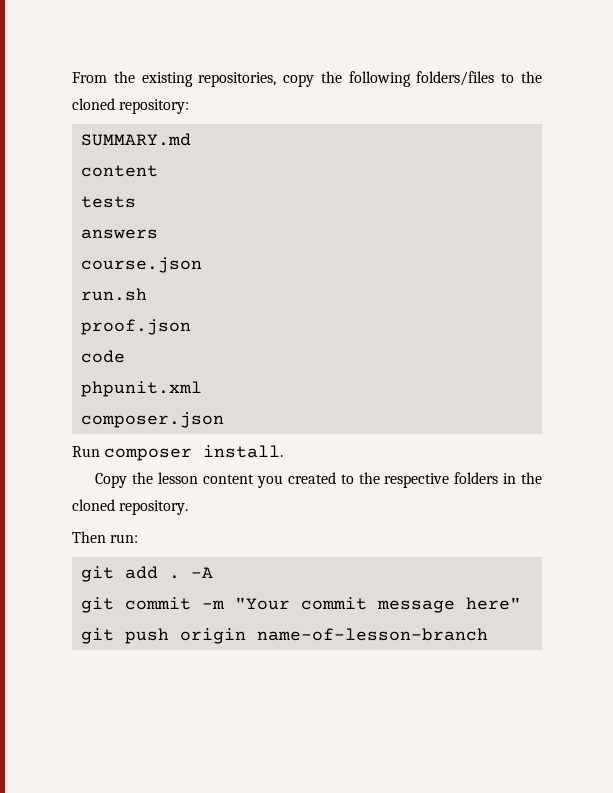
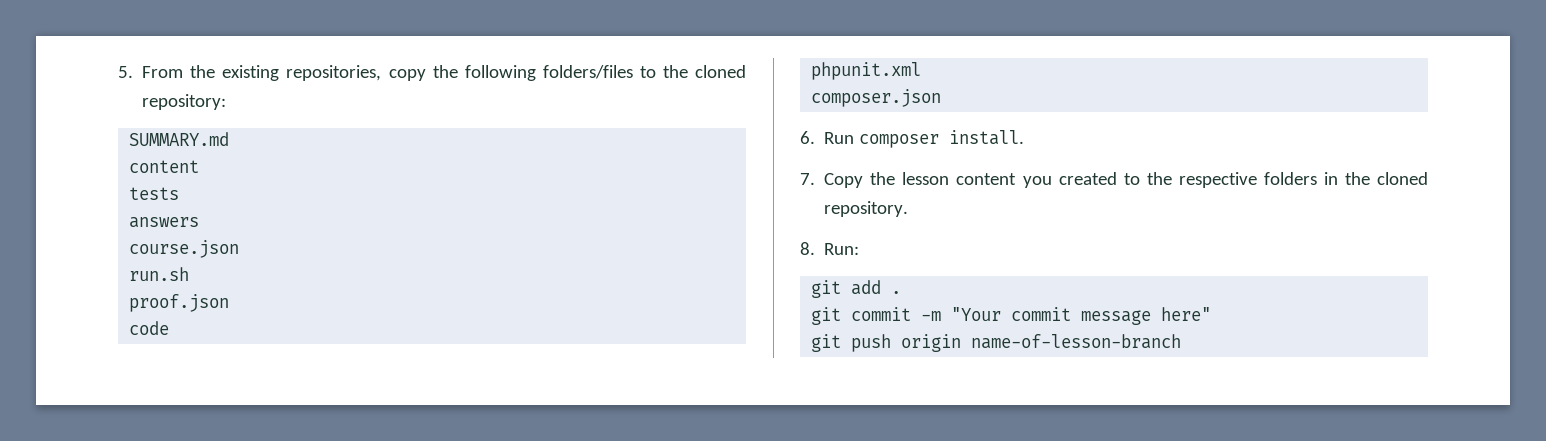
- From the existing repositories, copy the following folders/files to the cloned repository:
+ 5. From the existing repositories, copy the following folders/files to the cloned repository:
- Run composer install.
+ 6. Run composer install.
- Copy the lesson content you created to the respective folders in the cloned repository.
+ 7. Copy the lesson content you created to the respective folders in the cloned repository.
- Then run:
+ 8. Run:
- -A

